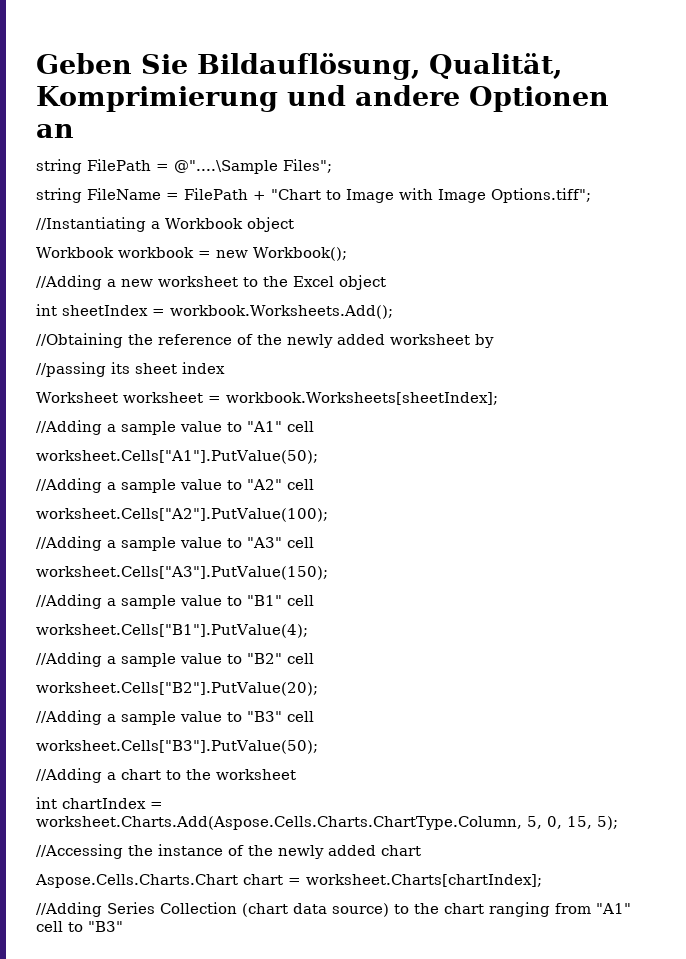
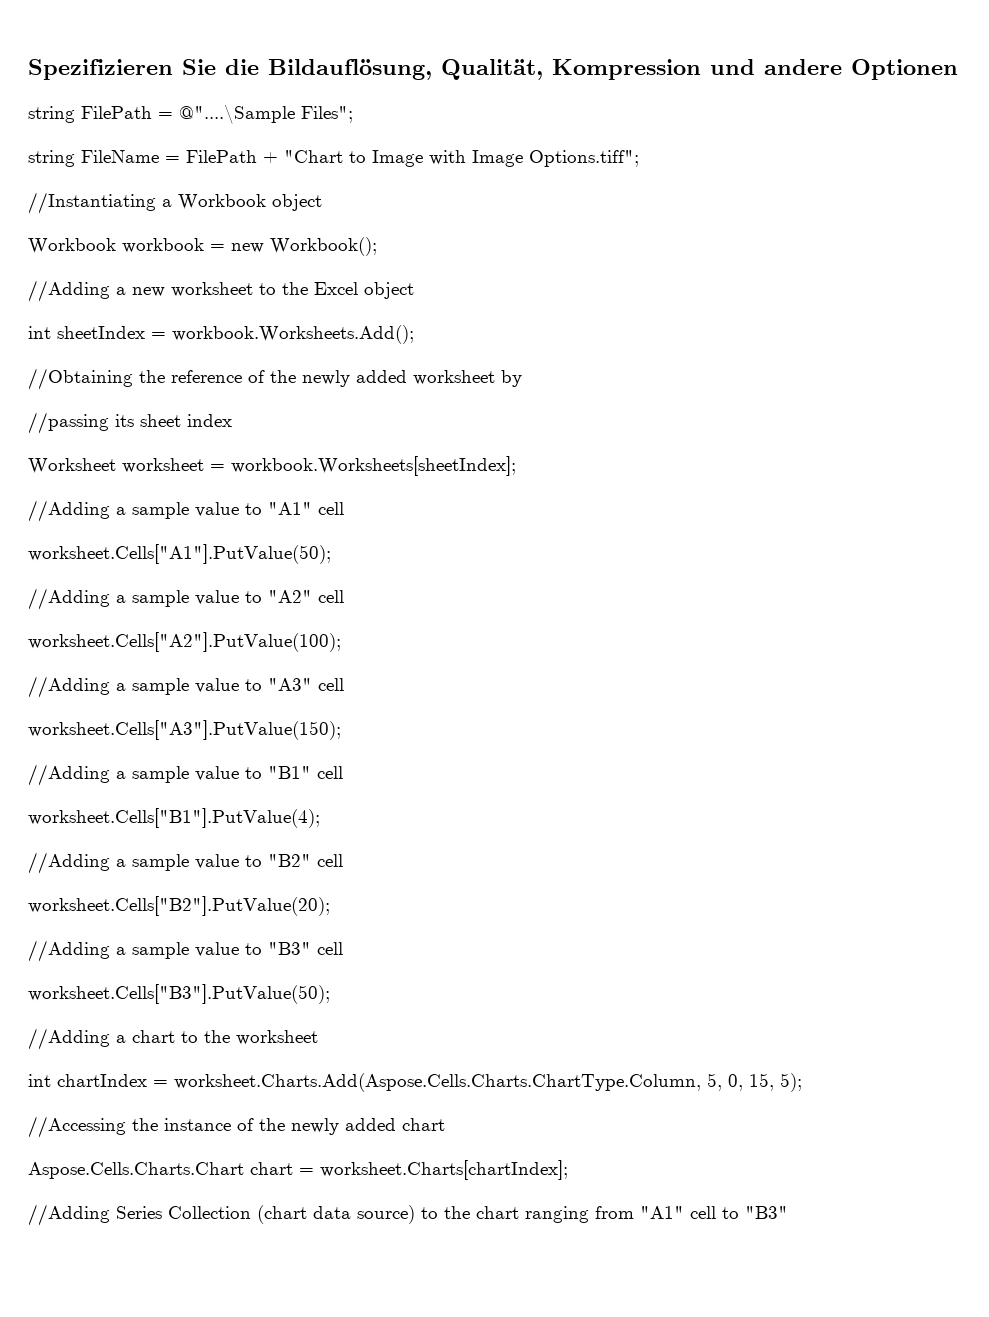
- Geben Sie Bildauflösung, Qualität, Komprimierung und andere Optionen an
+ Spezifizieren Sie die Bildauflösung, Qualität, Kompression und andere Optionen

